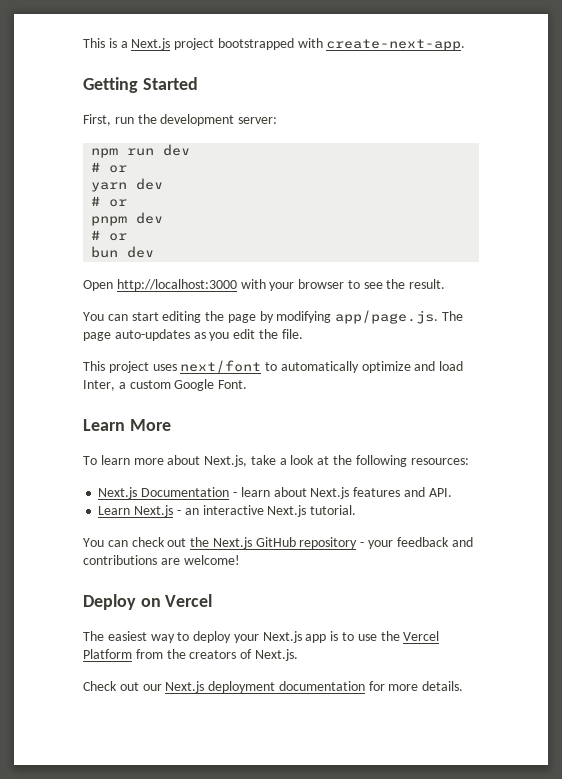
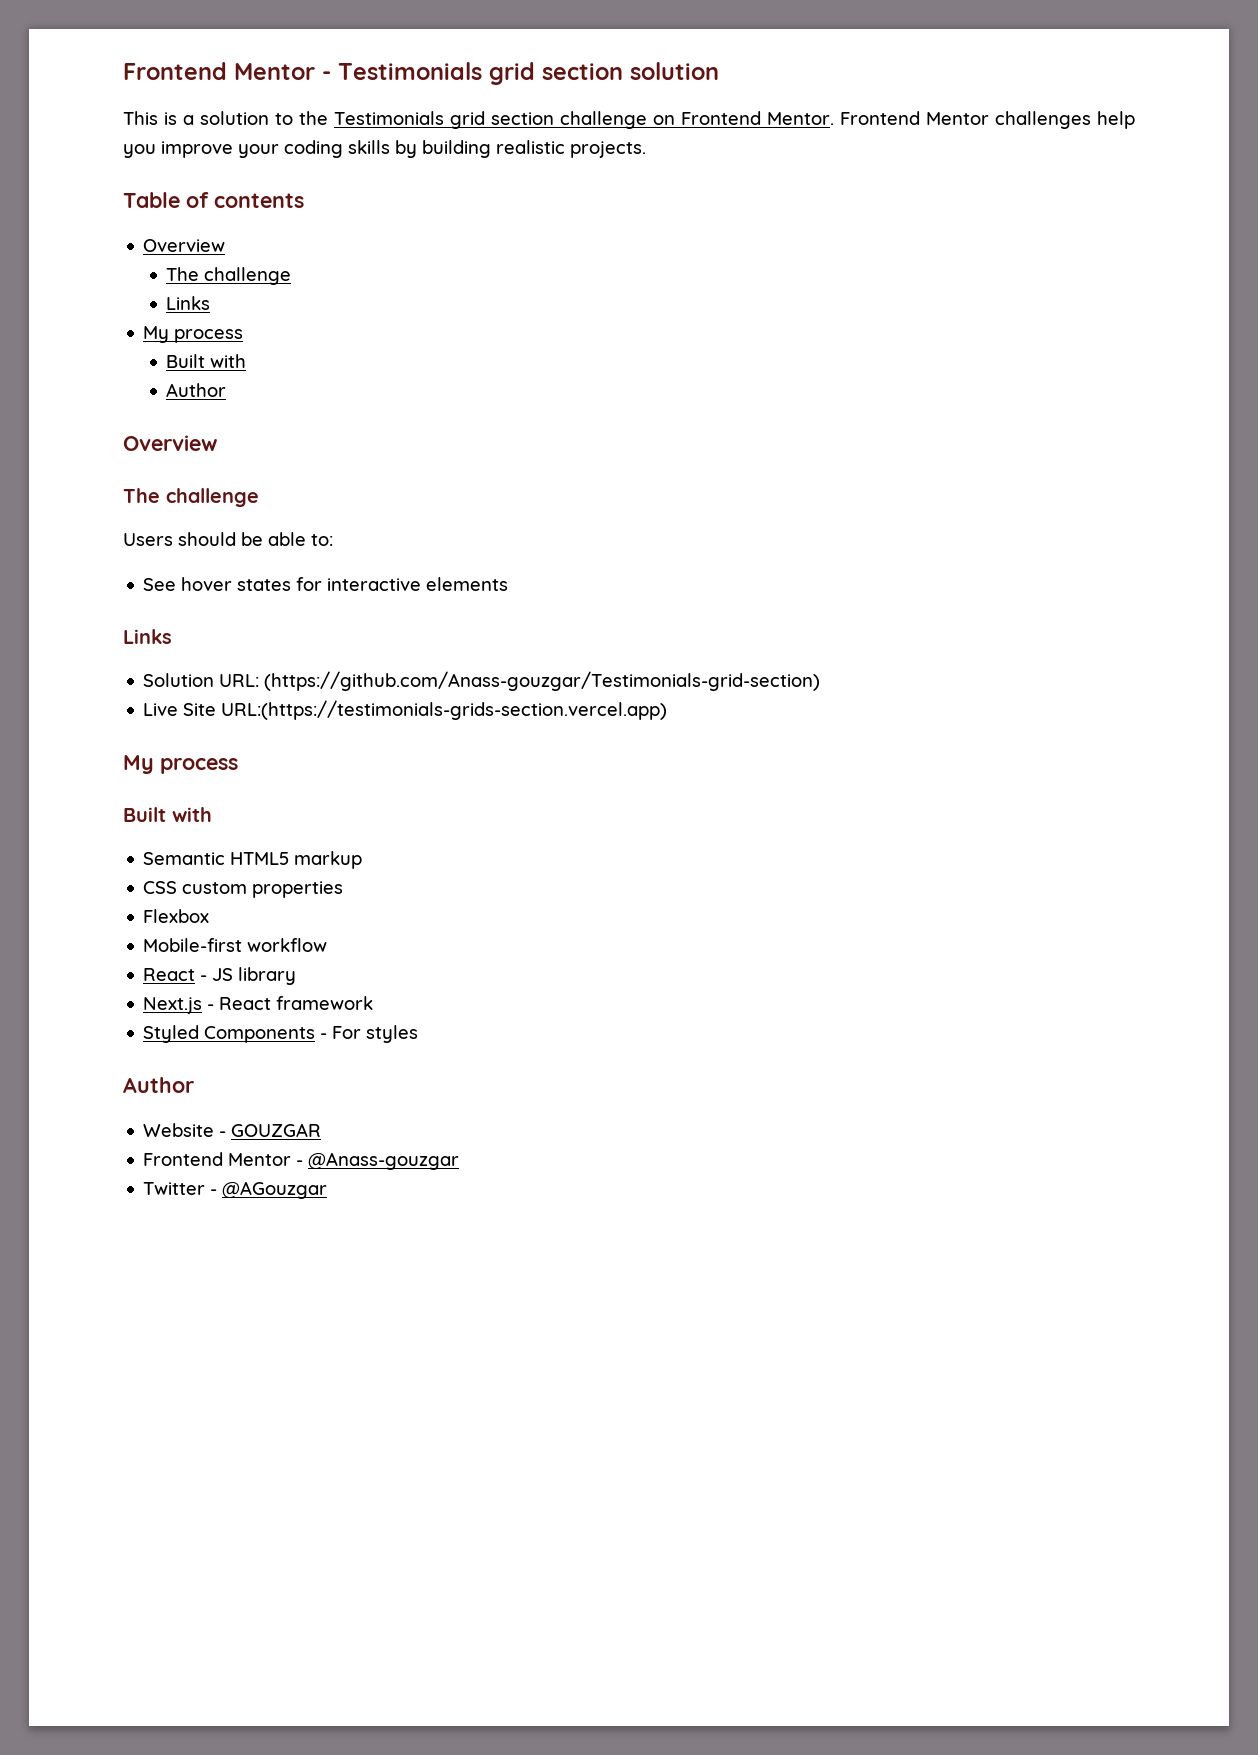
- This is a Next.js project bootstrapped with create-next-app.
- Getting Started
- First, run the development server:
- npm run dev
- # or
- yarn dev
- # or
- pnpm dev
- # or
- bun dev
- Open http://localhost:3000 with your browser to see the result.
- You can start editing the page by modifying app/page.js. The page auto-updates as you edit the file.
- This project uses next/font to automatically optimize and load Inter, a custom Google Font.
- Learn More
- To learn more about Next.js, take a look at the following resources:
- Next.js Documentation - learn about Next.js features and API.
- Learn Next.js - an interactive Next.js tutorial.
- You can check out the Next.js GitHub repository - your feedback and contributions are welcome!
- Deploy on Vercel
- The easiest way to deploy your Next.js app is to use the Vercel Platform from the creators of Next.js.
- Check out our Next.js deployment documentation for more details.
+ Frontend Mentor - Testimonials grid section solution
+ This is a solution to the Testimonials grid section challenge on Frontend Mentor. Frontend Mentor challenges help you improve your coding skills by building realistic projects.
+ Table of contents
+ Overview
+ The challenge
+ Links
+ My process
+ Built with
+ Author
+ Overview
+ The challenge
+ Users should be able to:
+ See hover states for interactive elements
+ Links
+ Solution URL: (https://github.com/Anass-gouzgar/Testimonials-grid-section)
+ Live Site URL:(https://testimonials-grids-section.vercel.app)
+ My process
+ Built with
+ Semantic HTML5 markup
+ CSS custom properties
+ Flexbox
+ Mobile-first workflow
+ React - JS library
+ Next.js - React framework
+ Styled Components - For styles
+ Author
+ Website - GOUZGAR
+ Frontend Mentor - @Anass-gouzgar
+ Twitter - @AGouzgar

